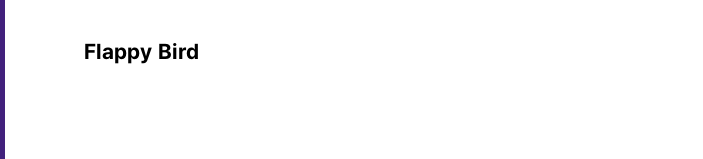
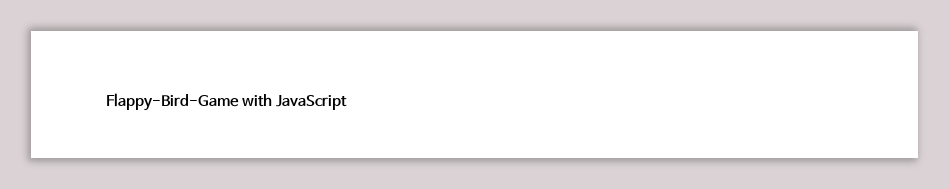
- Flappy Bird
+ Flappy-Bird-Game with JavaScript

